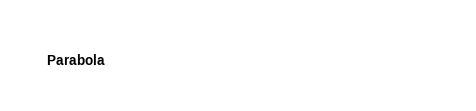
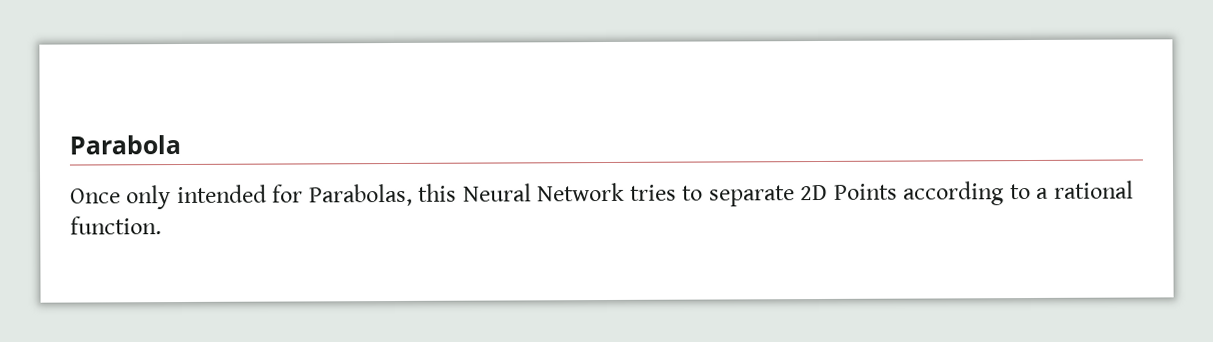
+ Once only intended for Parabolas, this Neural Network tries to separate 2D Points according to a rational function.

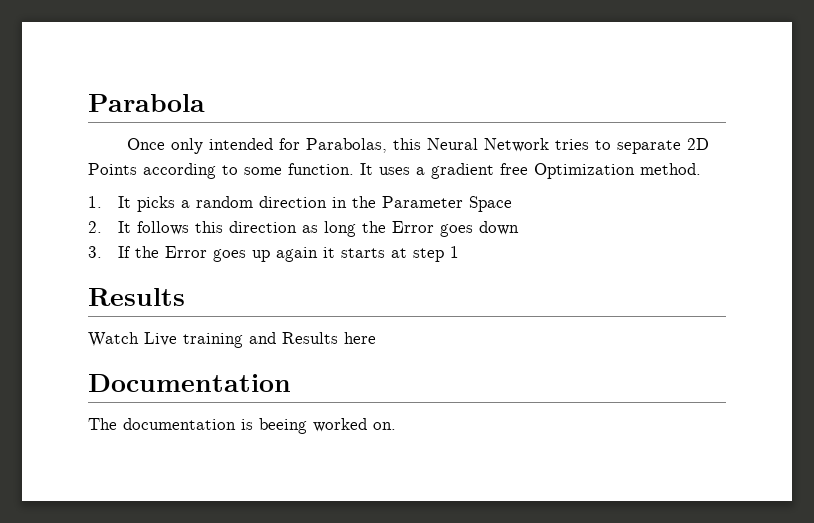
- Once only intended for Parabolas, this Neural Network tries to separate 2D Points according to a rational function.
+ Once only intended for Parabolas, this Neural Network tries to separate 2D Points according to some function. It uses a gradient free Optimization method.
+ 1. It picks a random direction in the Parameter Space
+ 2. It follows this direction as long the Error goes down
+ 3. If the Error goes up again it starts at step 1
+ Results
+ Watch Live training and Results here
+ Documentation
+ The documentation is beeing worked on.

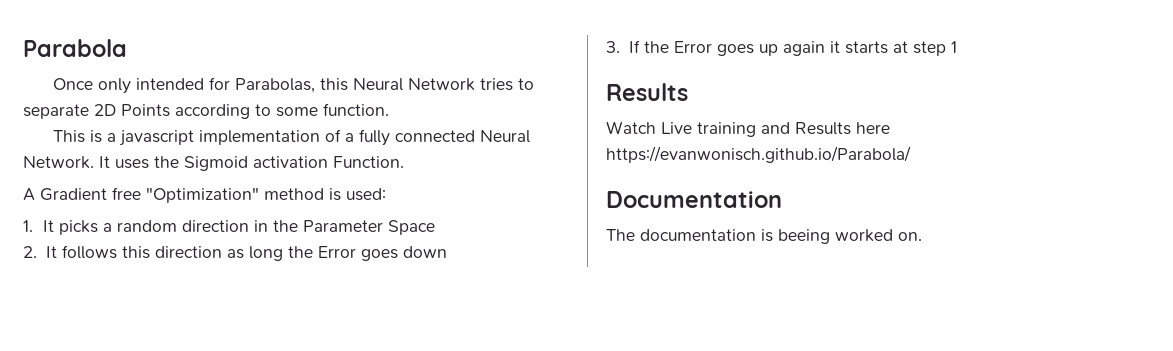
- Once only intended for Parabolas, this Neural Network tries to separate 2D Points according to some function. It uses a gradient free Optimization method.
+ Once only intended for Parabolas, this Neural Network tries to separate 2D Points according to some function.
+ This is a javascript implementation of a fully connected Neural Network. It uses the Sigmoid activation Function.
+ A Gradient free "Optimization" method is used:
- Watch Live training and Results here
+ Watch Live training and Results here https://evanwonisch.github.io/Parabola/

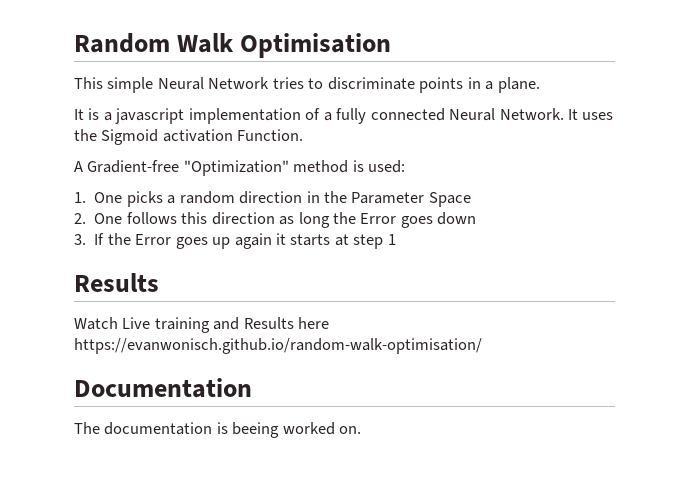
- Parabola
- Once only intended for Parabolas, this Neural Network tries to separate 2D Points according to some function.
- This is a javascript implementation of a fully connected Neural Network.
+ Random Walk Optimisation
+ This simple Neural Network tries to discriminate points in a plane.
+ It is a javascript implementation of a fully connected Neural Network.
- A Gradient free "Optimization" method is used:
+ A Gradient-free "Optimization" method is used:
- 1. It picks a random direction in the Parameter Space
+ 1. One picks a random direction in the Parameter Space
- 2. It follows this direction as long the Error goes down
+ 2. One follows this direction as long the Error goes down
- Watch Live training and Results here https://evanwonisch.github.io/Parabola/
+ Watch Live training and Results here https://evanwonisch.github.io/random-walk-optimisation/

